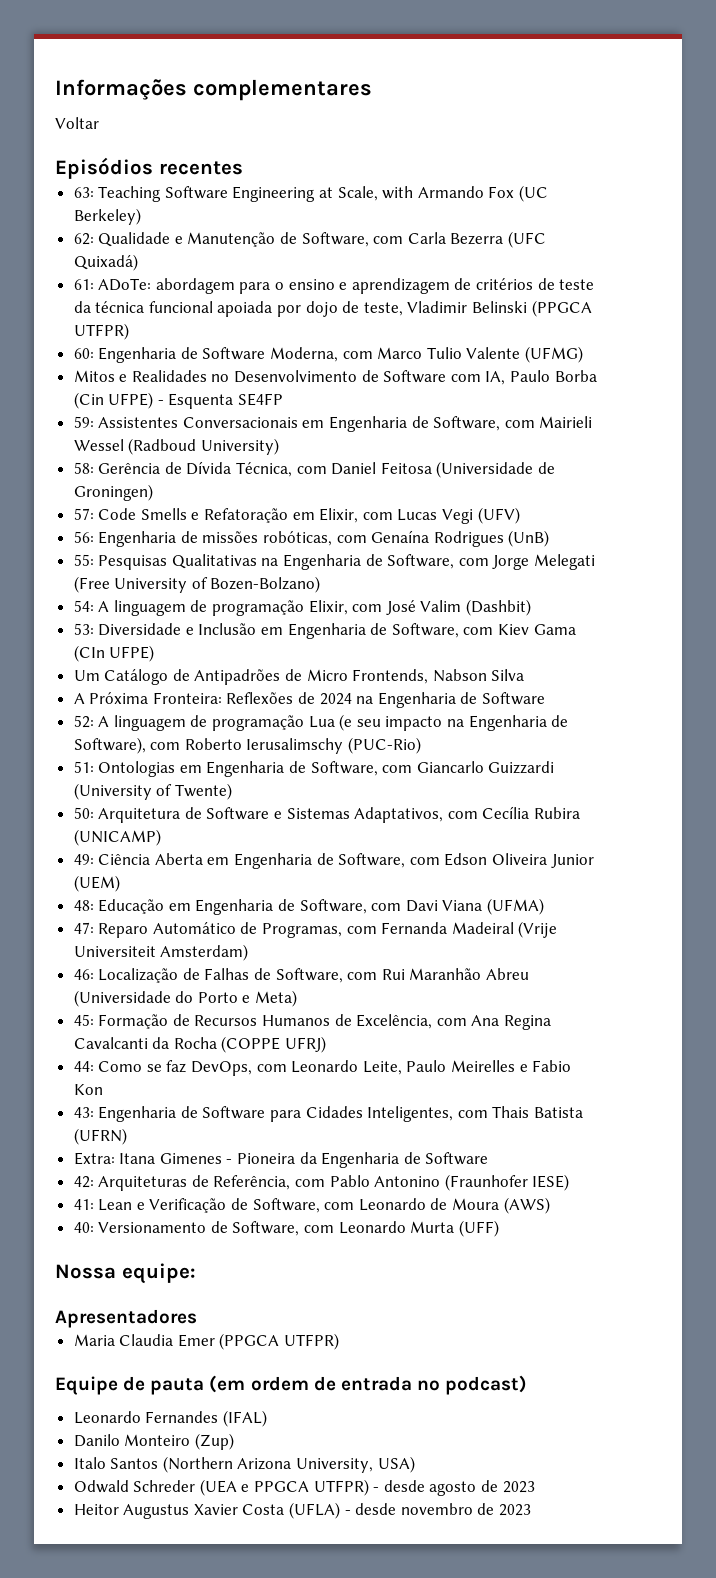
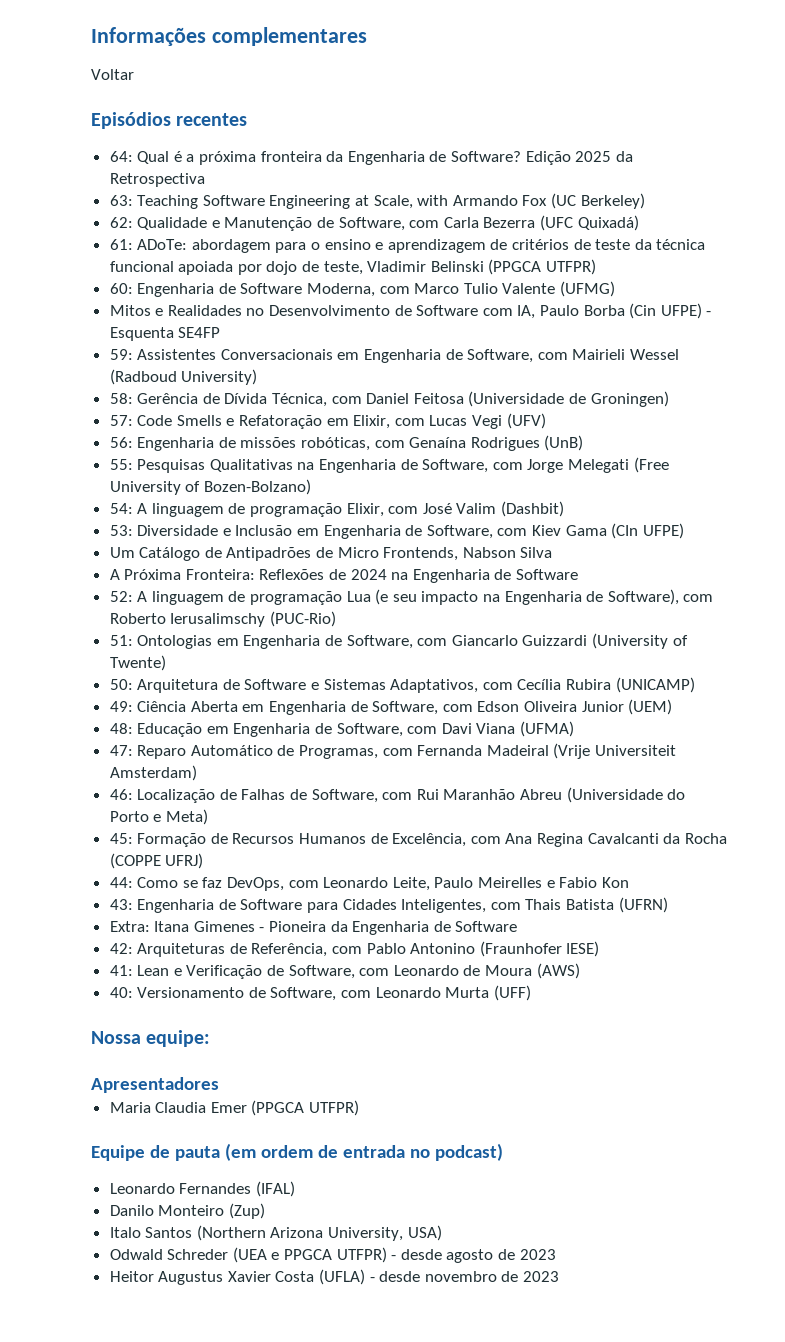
+ 64: Qual é a próxima fronteira da Engenharia de Software? Edição 2025 da Retrospectiva

